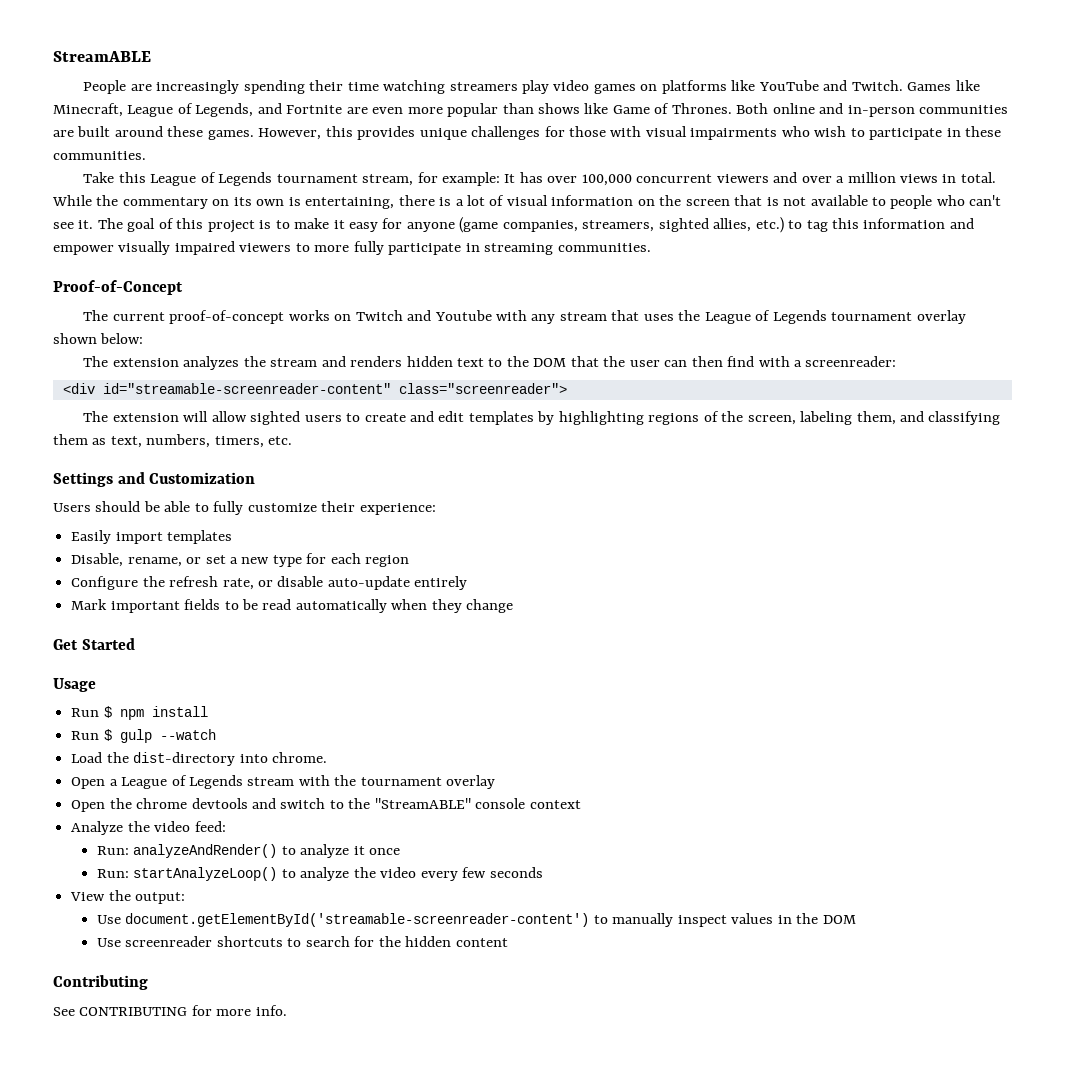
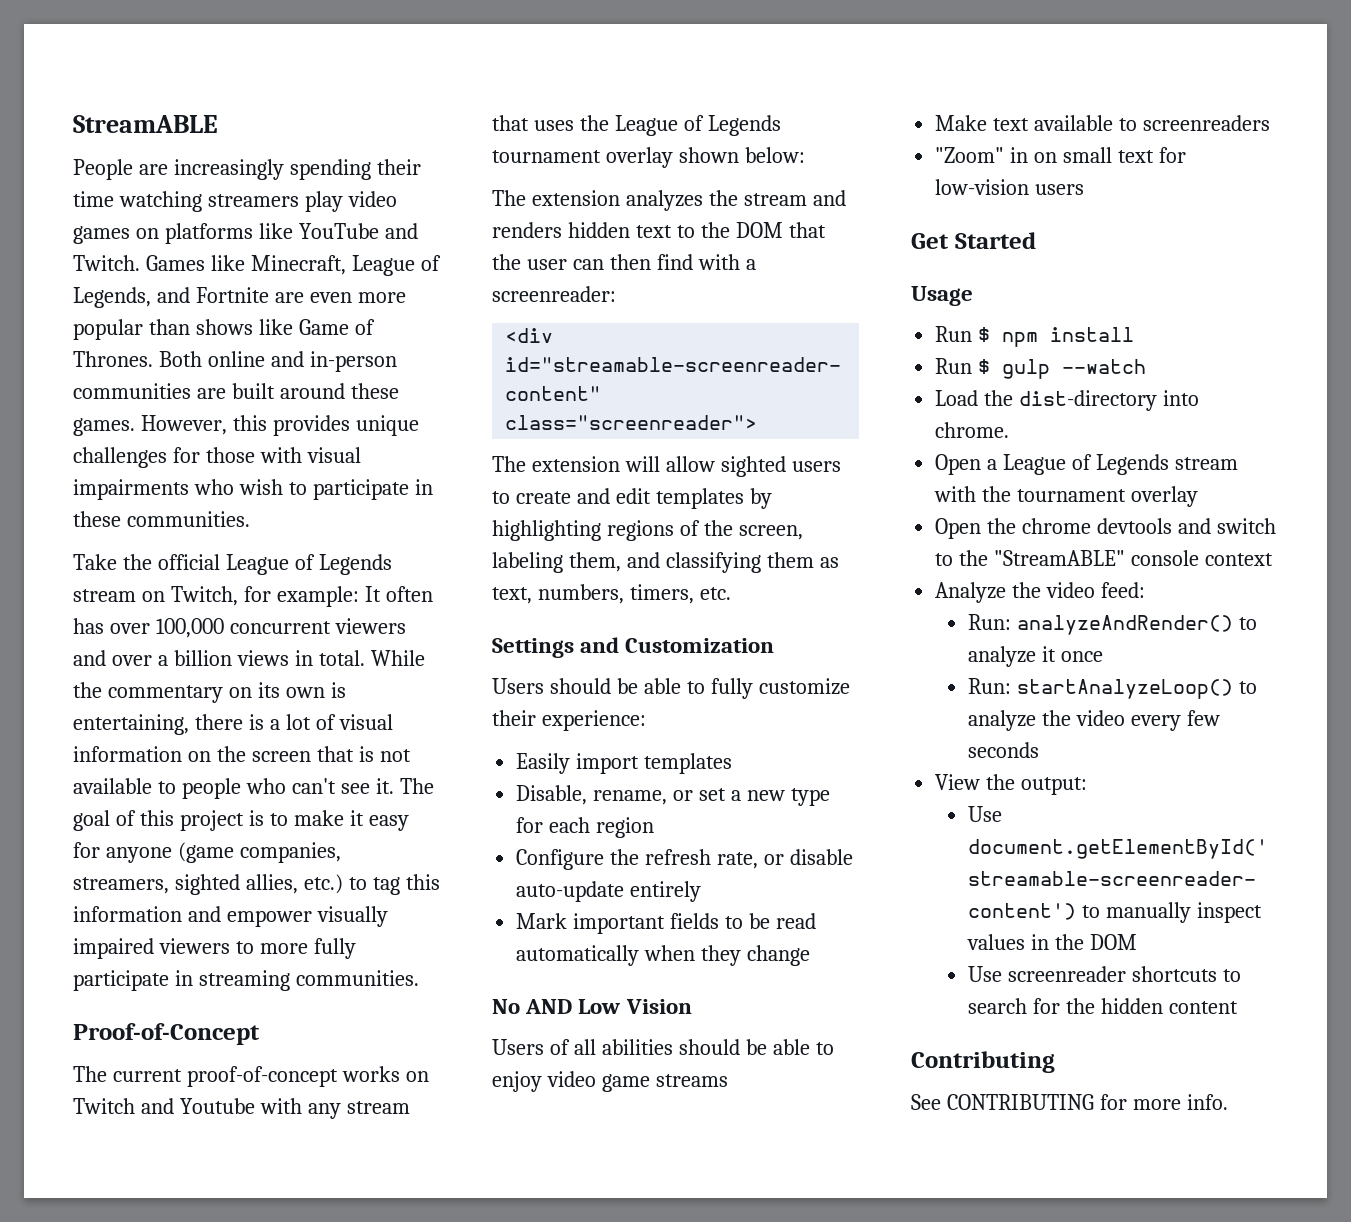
- Take this League of Legends tournament stream, for example: It has over 100,000 concurrent viewers and over a million views in total.
+ Take the official League of Legends stream on Twitch, for example: It often has over 100,000 concurrent viewers and over a billion views in total.
+ No AND Low Vision
+ Users of all abilities should be able to enjoy video game streams
+ Make text available to screenreaders
+ "Zoom" in on small text for low-vision users

